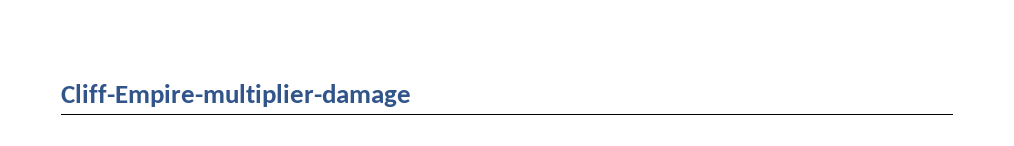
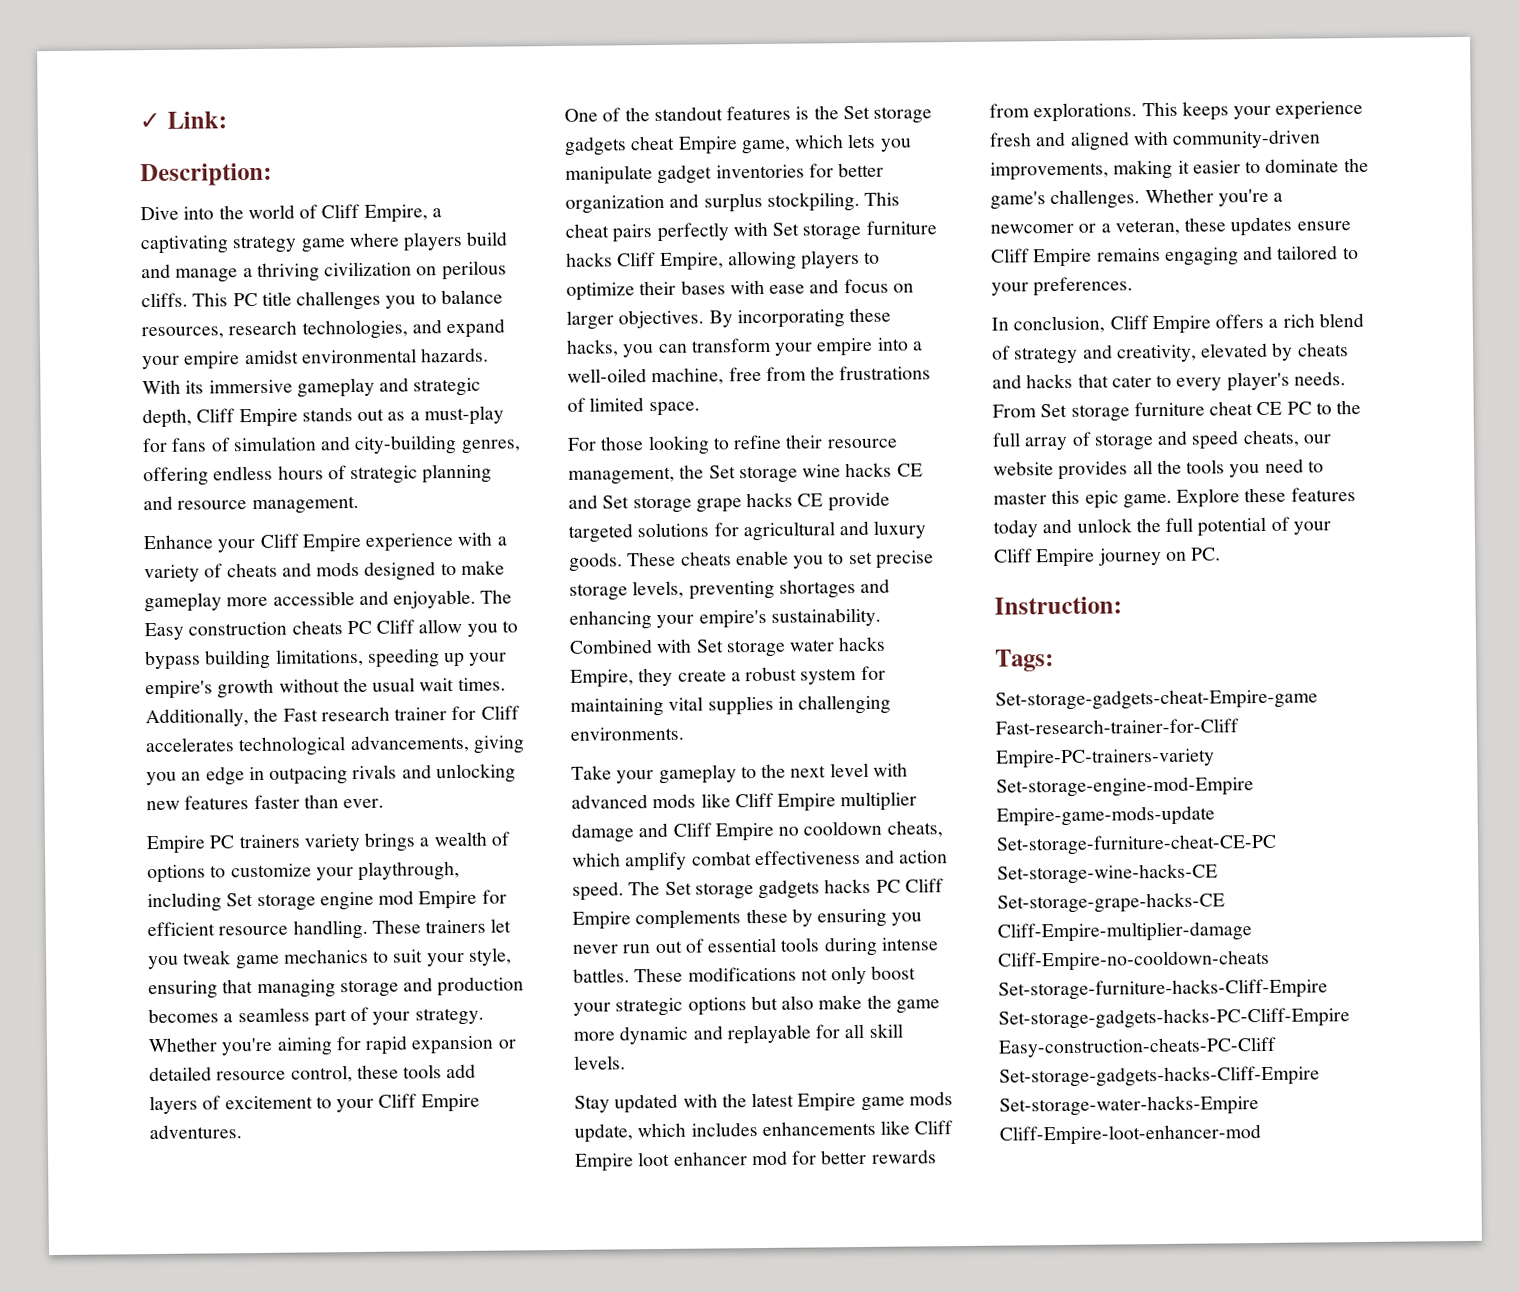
- Cliff-Empire-multiplier-damage
+ ✓ Link:
+ Description:
+ Dive into the world of Cliff Empire, a captivating strategy game where players build and manage a thriving civilization on perilous cliffs. This PC title challenges you to balance resources, research technologies, and expand your empire amidst environmental hazards. With its immersive gameplay and strategic depth, Cliff Empire stands out as a must-play for fans of simulation and city-building genres, offering endless hours of strategic planning and resource management.
+ Enhance your Cliff Empire experience with a variety of cheats and mods designed to make gameplay more accessible and enjoyable. The Easy construction cheats PC Cliff allow you to bypass building limitations, speeding up your empire's growth without the usual wait times. Additionally, the Fast research trainer for Cliff accelerates technological advancements, giving you an edge in outpacing rivals and unlocking new features faster than ever.
+ Empire PC trainers variety brings a wealth of options to customize your playthrough, including Set storage engine mod Empire for efficient resource handling. These trainers let you tweak game mechanics to suit your style, ensuring that managing storage and production becomes a seamless part of your strategy. Whether you're aiming for rapid expansion or detailed resource control, these tools add layers of excitement to your Cliff Empire adventures.
+ One of the standout features is the Set storage gadgets cheat Empire game, which lets you manipulate gadget inventories for better organization and surplus stockpiling. This cheat pairs perfectly with Set storage furniture hacks Cliff Empire, allowing players to optimize their bases with ease and focus on larger objectives. By incorporating these hacks, you can transform your empire into a well-oiled machine, free from the frustrations of limited space.
+ For those looking to refine their resource management, the Set storage wine hacks CE and Set storage grape hacks CE provide targeted solutions for agricultural and luxury goods. These cheats enable you to set precise storage levels, preventing shortages and enhancing your empire's sustainability. Combined with Set storage water hacks Empire, they create a robust system for maintaining vital supplies in challenging environments.
+ Take your gameplay to the next level with advanced mods like Cliff Empire multiplier damage and Cliff Empire no cooldown cheats, which amplify combat effectiveness and action speed. The Set storage gadgets hacks PC Cliff Empire complements these by ensuring you never run out of essential tools during intense battles. These modifications not only boost your strategic options but also make the game more dynamic and replayable for all skill levels.
+ Stay updated with the latest Empire game mods update, which includes enhancements like Cliff Empire loot enhancer mod for better rewards from explorations. This keeps your experience fresh and aligned with community-driven improvements, making it easier to dominate the game's challenges. Whether you're a newcomer or a veteran, these updates ensure Cliff Empire remains engaging and tailored to your preferences.
+ In conclusion, Cliff Empire offers a rich blend of strategy and creativity, elevated by cheats and hacks that cater to every player's needs. From Set storage furniture cheat CE PC to the full array of storage and speed cheats, our website provides all the tools you need to master this epic game. Explore these features today and unlock the full potential of your Cliff Empire journey on PC.
+ Instruction:
+ Tags:
+ Set-storage-gadgets-cheat-Empire-game Fast-research-trainer-for-Cliff Empire-PC-trainers-variety Set-storage-engine-mod-Empire Empire-game-mods-update Set-storage-furniture-cheat-CE-PC Set-storage-wine-hacks-CE Set-storage-grape-hacks-CE Cliff-Empire-multiplier-damage Cliff-Empire-no-cooldown-cheats Set-storage-furniture-hacks-Cliff-Empire Set-storage-gadgets-hacks-PC-Cliff-Empire Easy-construction-cheats-PC-Cliff Set-storage-gadgets-hacks-Cliff-Empire Set-storage-water-hacks-Empire Cliff-Empire-loot-enhancer-mod

